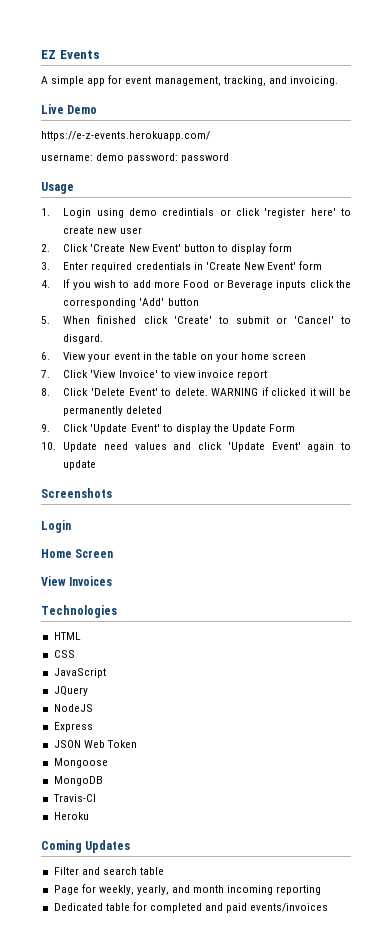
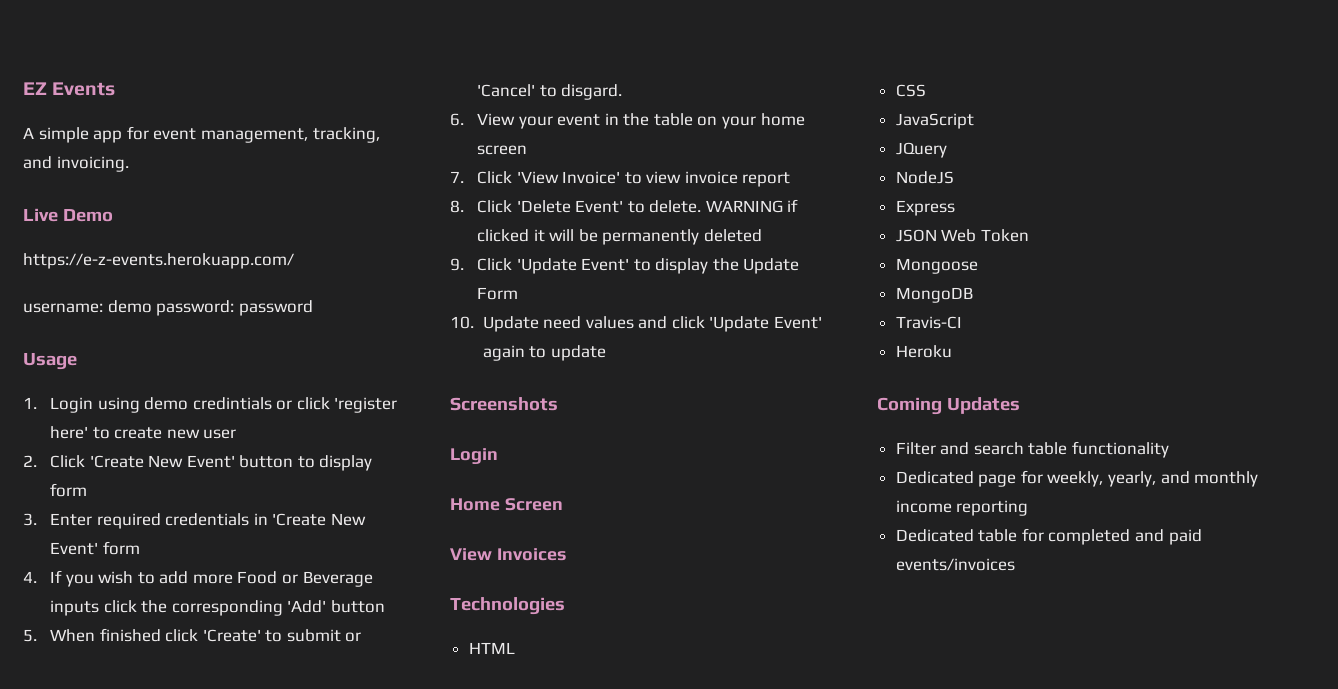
- Filter and search table
- Page for weekly, yearly, and month incoming reporting
+ Filter and search table functionality
+ Dedicated page for weekly, yearly, and monthly income reporting

